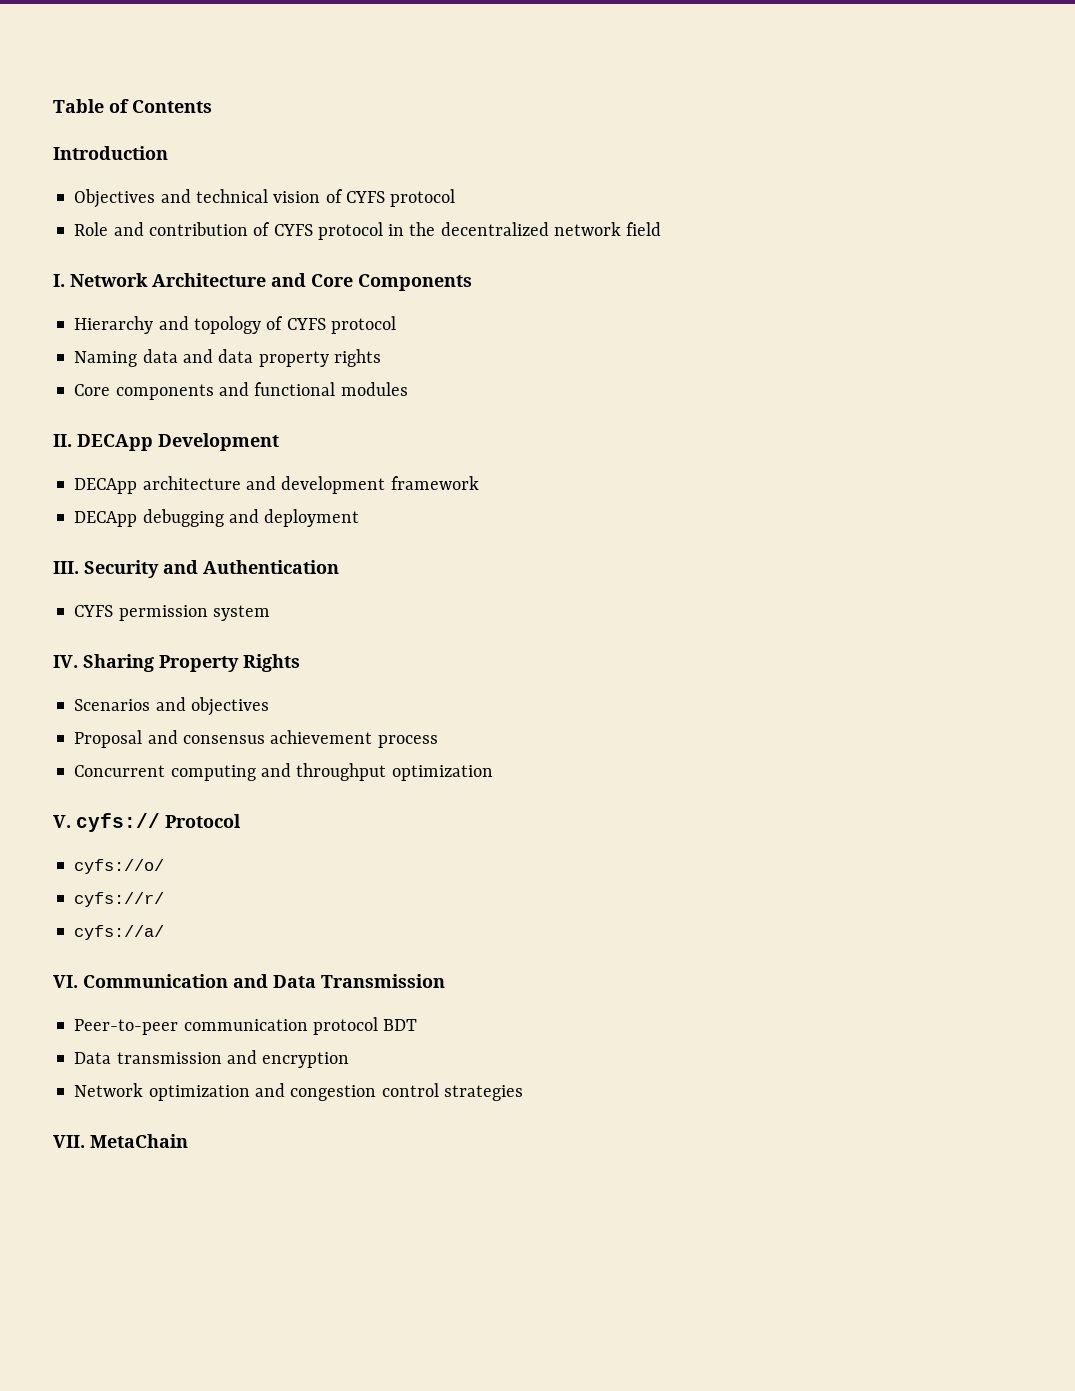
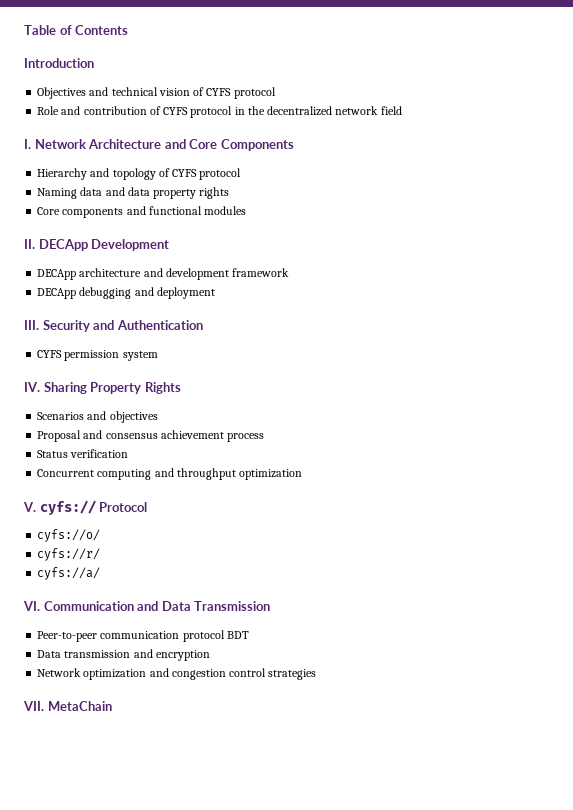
+ Status verification

